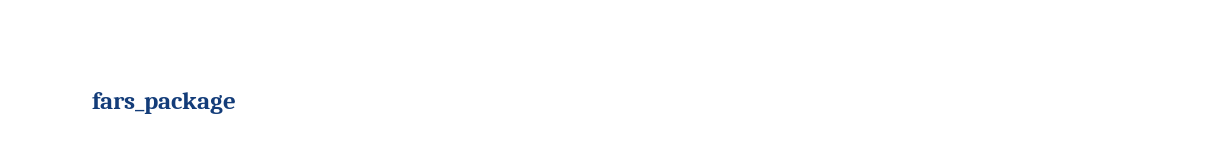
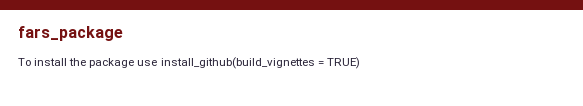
+ To install the package use install_github(build_vignettes = TRUE)

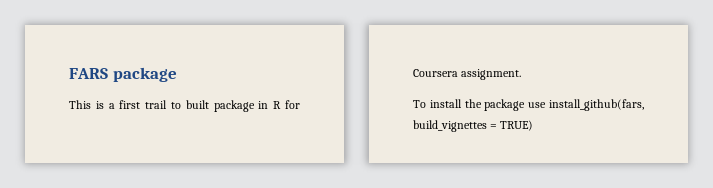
- fars_package
+ FARS package
+ This is a first trail to built package in R for Coursera assignment.
- To install the package use install_github(build_vignettes = TRUE)
+ To install the package use install_github(fars, build_vignettes = TRUE)

